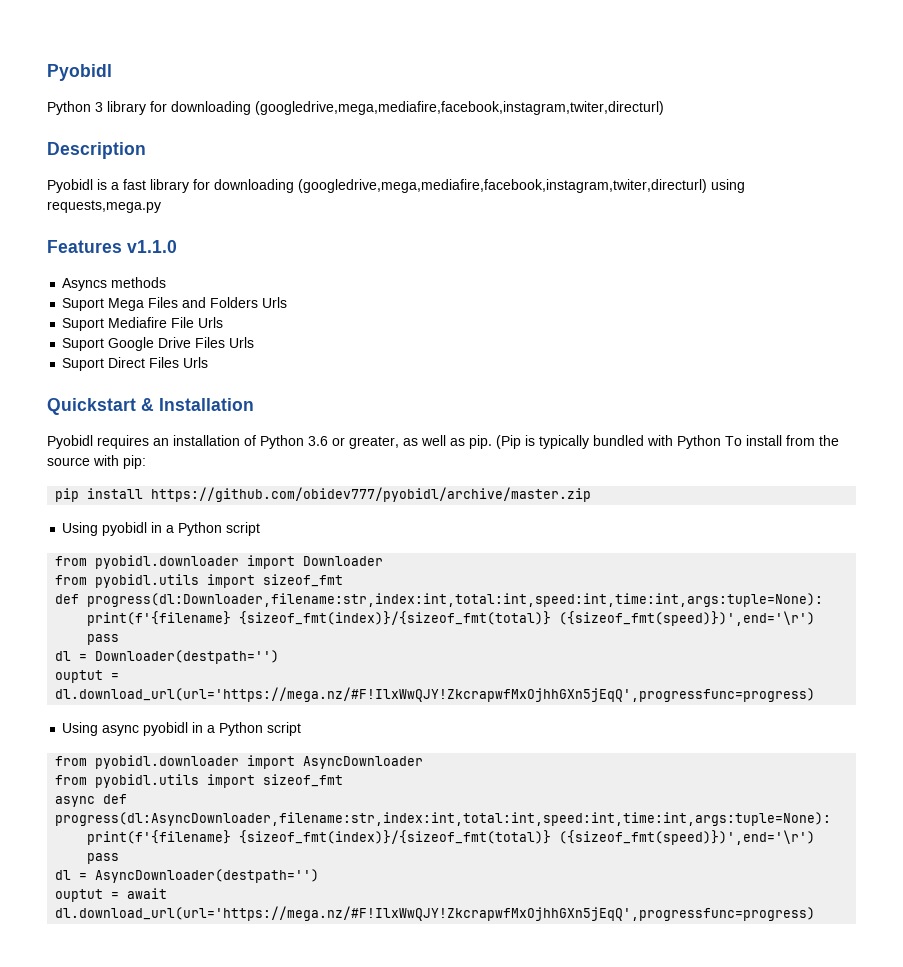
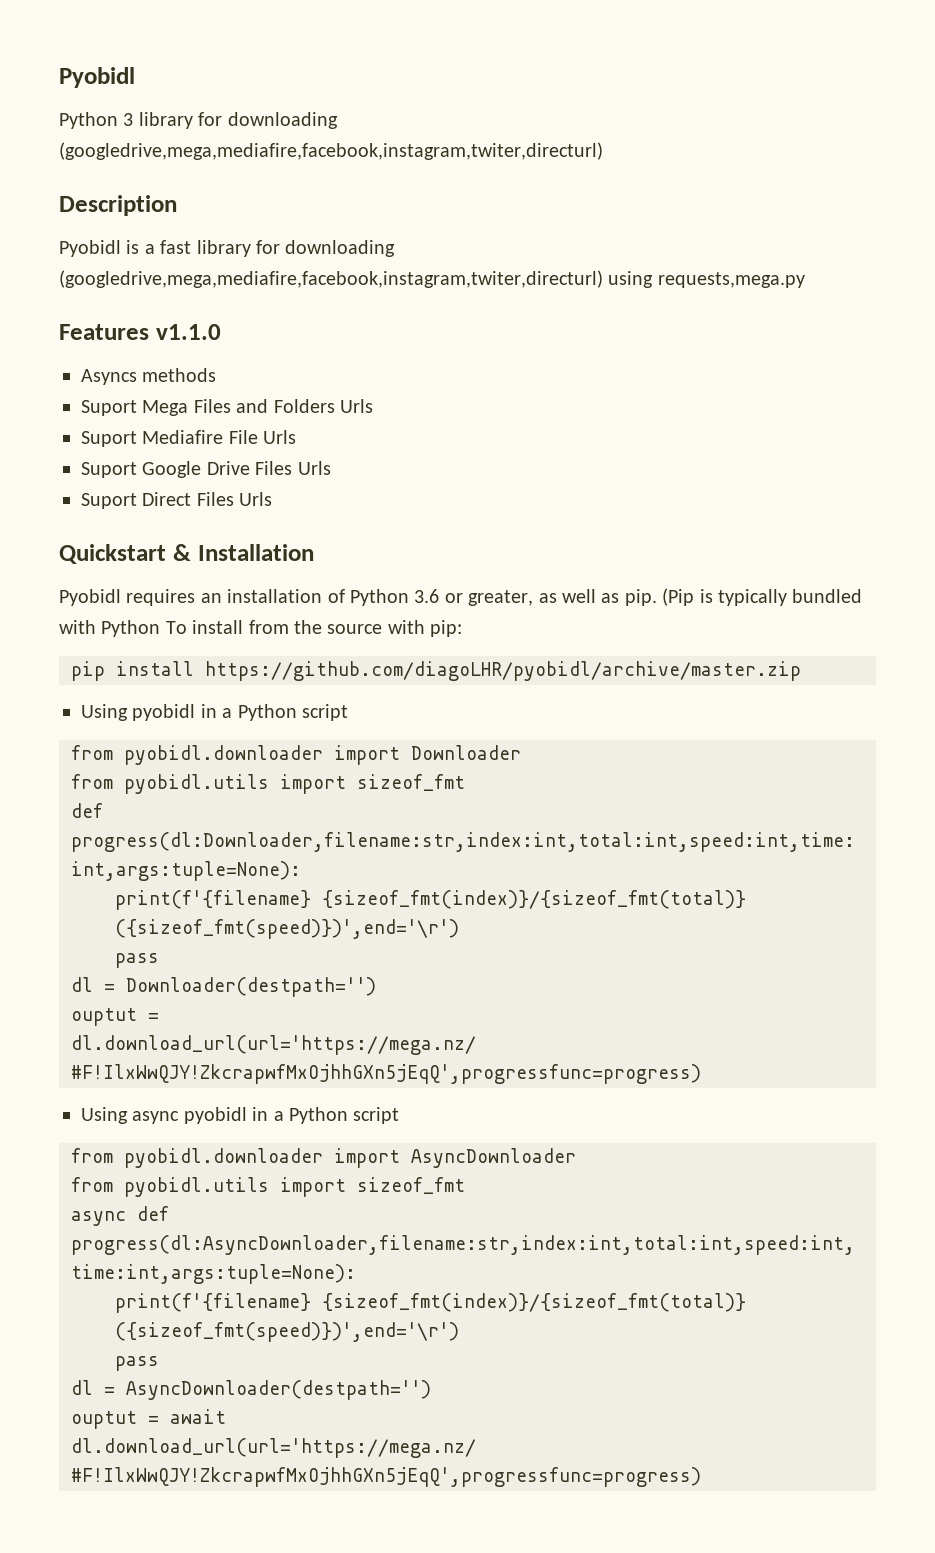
- pip install https://github.com/obidev777/pyobidl/archive/master.zip
+ pip install https://github.com/diagoLHR/pyobidl/archive/master.zip

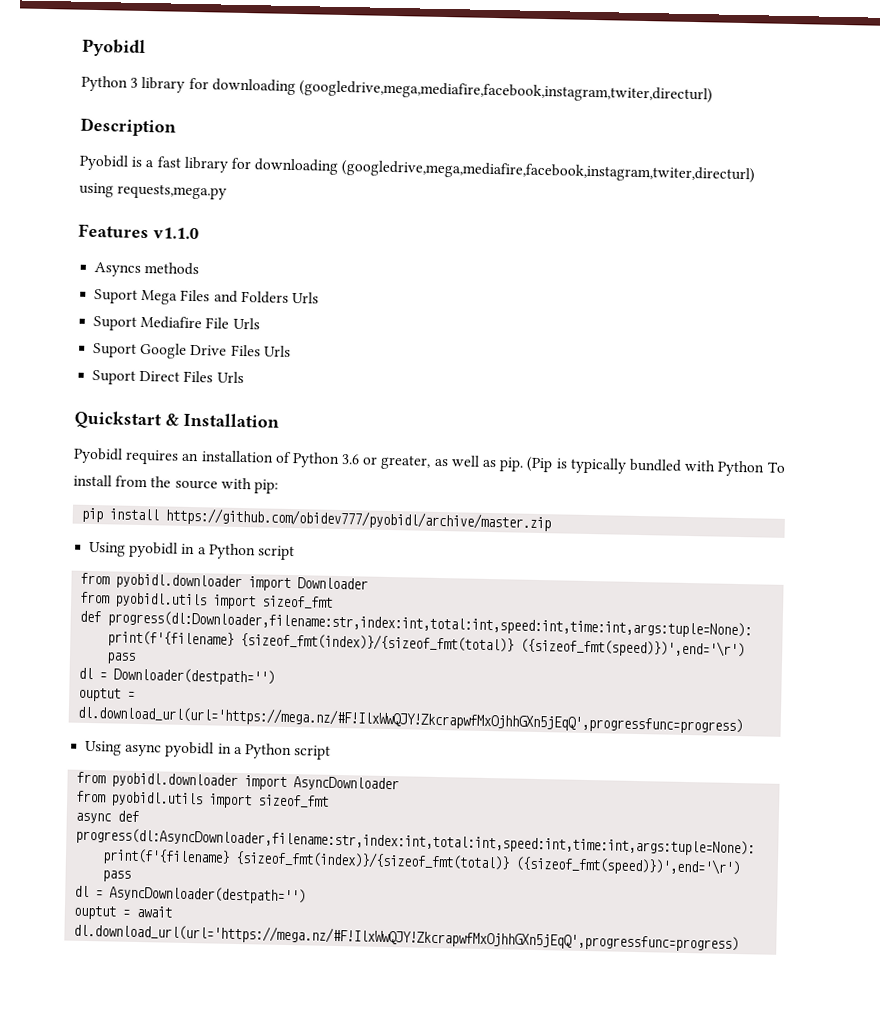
- pip install https://github.com/diagoLHR/pyobidl/archive/master.zip
+ pip install https://github.com/obidev777/pyobidl/archive/master.zip

